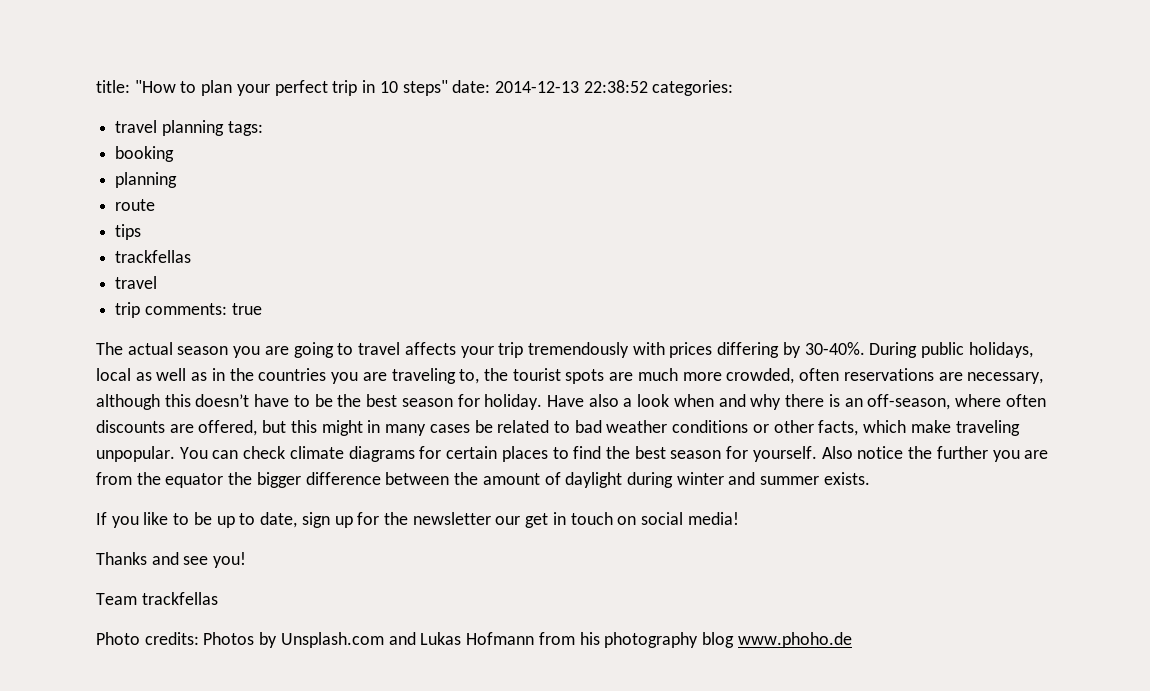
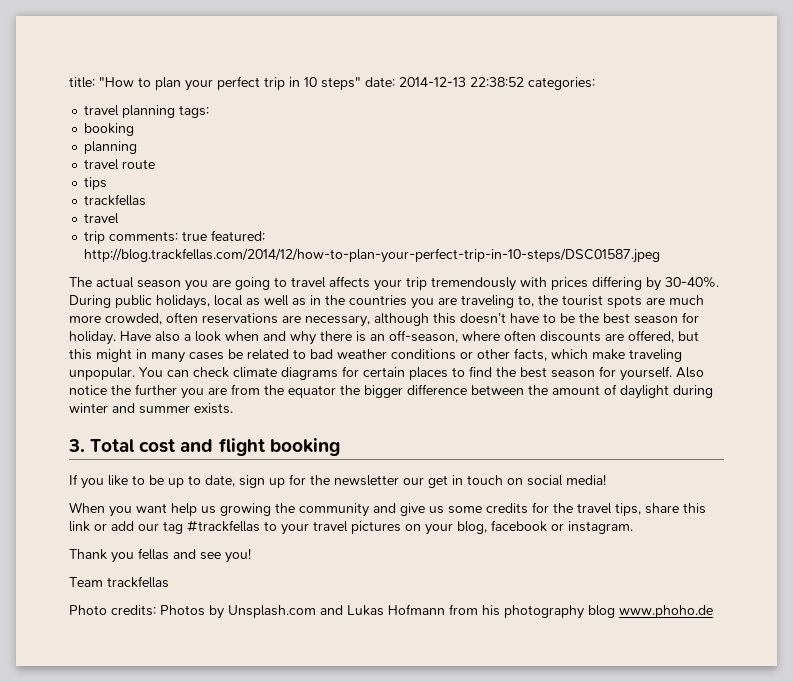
- route
+ travel route
- trip comments: true
+ trip comments: true featured: http://blog.trackfellas.com/2014/12/how-to-plan-your-perfect-trip-in-10-steps/DSC01587.jpeg
+ 3. Total cost and flight booking
- Thanks and see you!
+ When you want help us growing the community and give us some credits for the travel tips, share this link or add our tag #trackfellas to your travel pictures on your blog, facebook or instagram.
+ Thank you fellas and see you!

